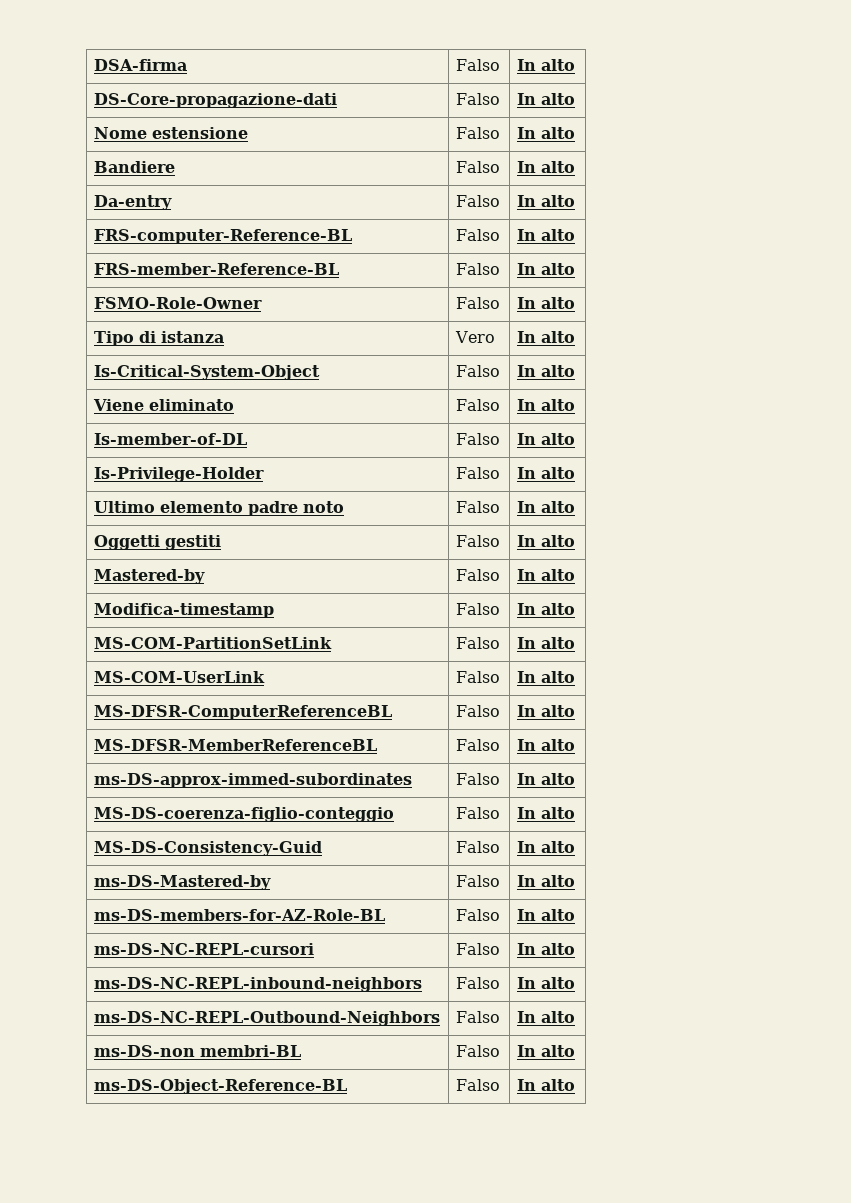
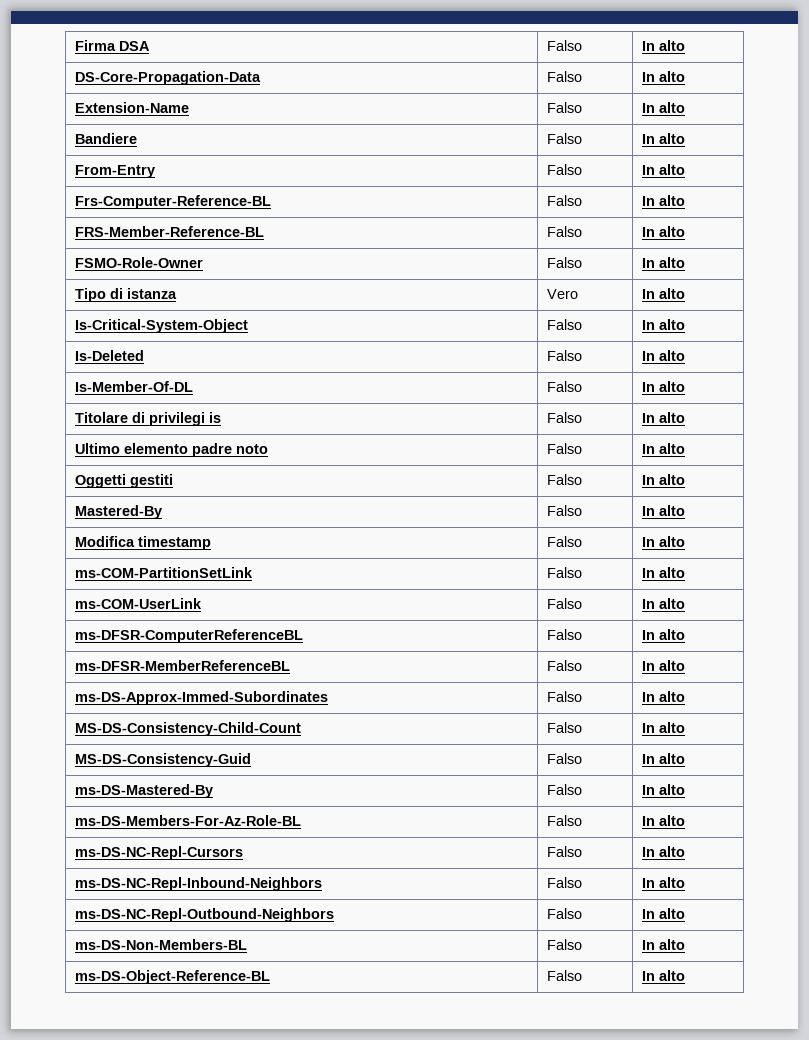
- DSA-firma | Falso | In alto
- DS-Core-propagazione-dati | Falso | In alto
- Nome estensione | Falso | In alto
+ Firma DSA | Falso | In alto
+ DS-Core-Propagation-Data | Falso | In alto
+ Extension-Name | Falso | In alto
- Da-entry | Falso | In alto
- FRS-computer-Reference-BL | Falso | In alto
- FRS-member-Reference-BL | Falso | In alto
+ From-Entry | Falso | In alto
+ Frs-Computer-Reference-BL | Falso | In alto
+ FRS-Member-Reference-BL | Falso | In alto
- Viene eliminato | Falso | In alto
- Is-member-of-DL | Falso | In alto
- Is-Privilege-Holder | Falso | In alto
+ Is-Deleted | Falso | In alto
+ Is-Member-Of-DL | Falso | In alto
+ Titolare di privilegi is | Falso | In alto
- Mastered-by | Falso | In alto
- Modifica-timestamp | Falso | In alto
- MS-COM-PartitionSetLink | Falso | In alto
- MS-COM-UserLink | Falso | In alto
- MS-DFSR-ComputerReferenceBL | Falso | In alto
- MS-DFSR-MemberReferenceBL | Falso | In alto
- ms-DS-approx-immed-subordinates | Falso | In alto
- MS-DS-coerenza-figlio-conteggio | Falso | In alto
+ Mastered-By | Falso | In alto
+ Modifica timestamp | Falso | In alto
+ ms-COM-PartitionSetLink | Falso | In alto
+ ms-COM-UserLink | Falso | In alto
+ ms-DFSR-ComputerReferenceBL | Falso | In alto
+ ms-DFSR-MemberReferenceBL | Falso | In alto
+ ms-DS-Approx-Immed-Subordinates | Falso | In alto
+ MS-DS-Consistency-Child-Count | Falso | In alto
- ms-DS-Mastered-by | Falso | In alto
- ms-DS-members-for-AZ-Role-BL | Falso | In alto
- ms-DS-NC-REPL-cursori | Falso | In alto
- ms-DS-NC-REPL-inbound-neighbors | Falso | In alto
- ms-DS-NC-REPL-Outbound-Neighbors | Falso | In alto
- ms-DS-non membri-BL | Falso | In alto
+ ms-DS-Mastered-By | Falso | In alto
+ ms-DS-Members-For-Az-Role-BL | Falso | In alto
+ ms-DS-NC-Repl-Cursors | Falso | In alto
+ ms-DS-NC-Repl-Inbound-Neighbors | Falso | In alto
+ ms-DS-NC-Repl-Outbound-Neighbors | Falso | In alto
+ ms-DS-Non-Members-BL | Falso | In alto

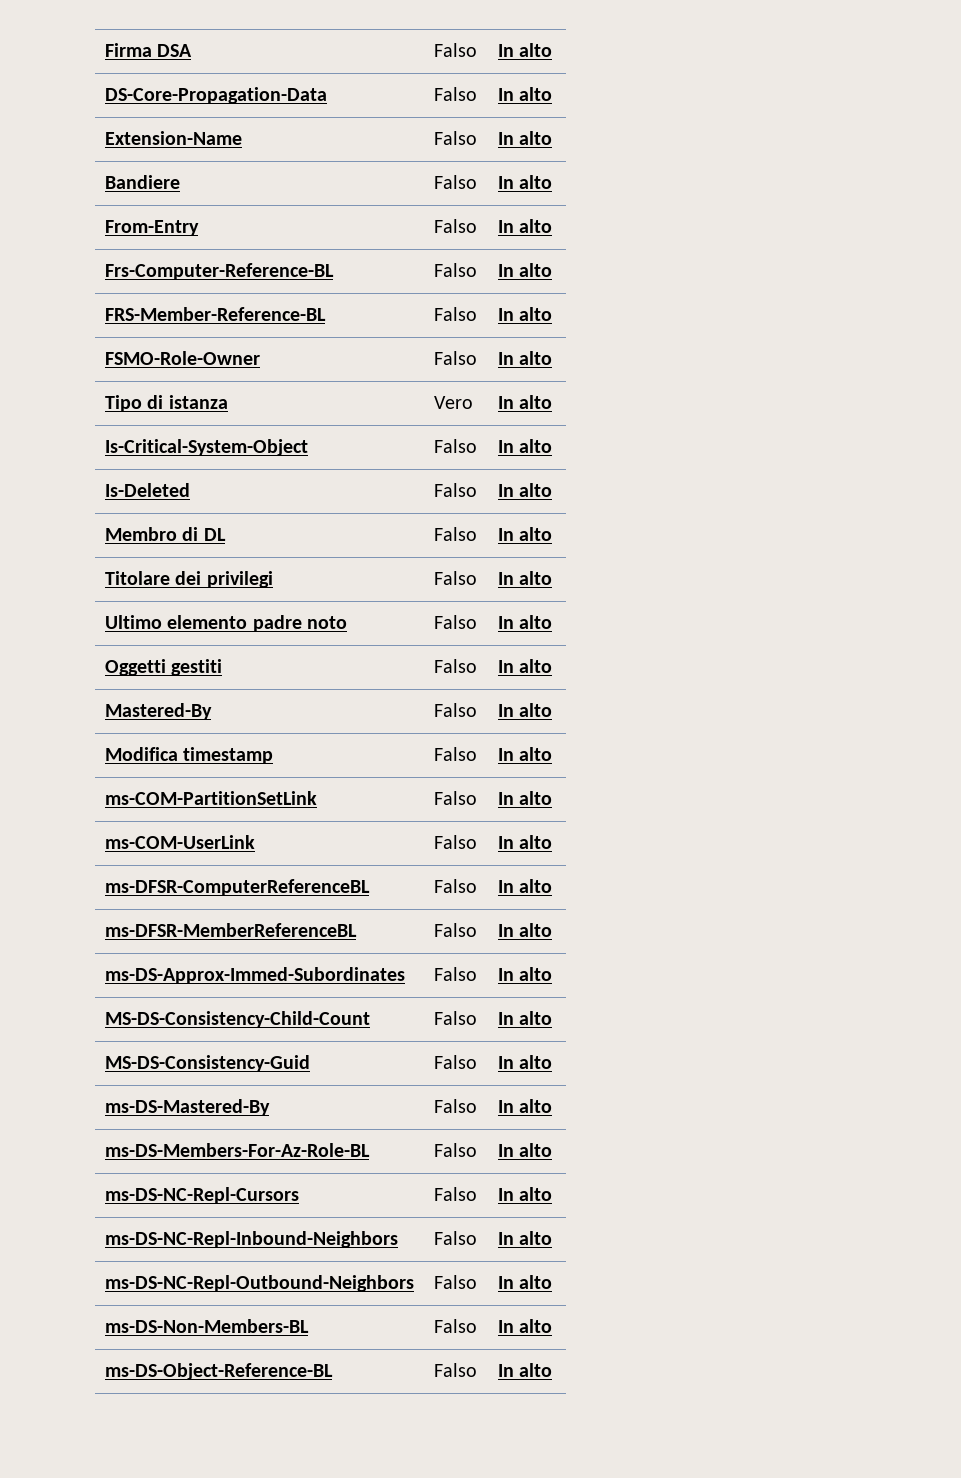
- Is-Member-Of-DL | Falso | In alto
+ Membro di DL | Falso | In alto
- Titolare di privilegi is | Falso | In alto
+ Titolare dei privilegi | Falso | In alto

